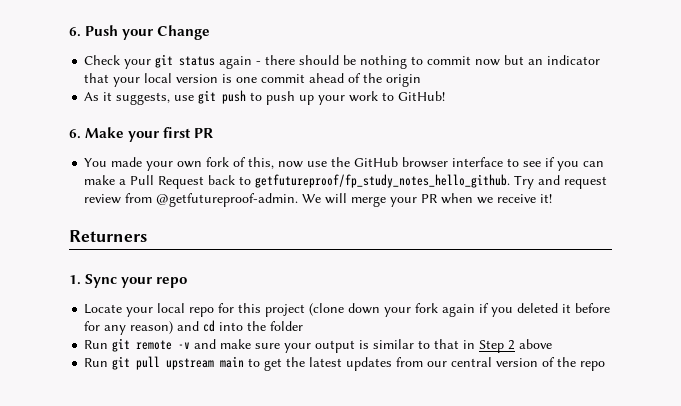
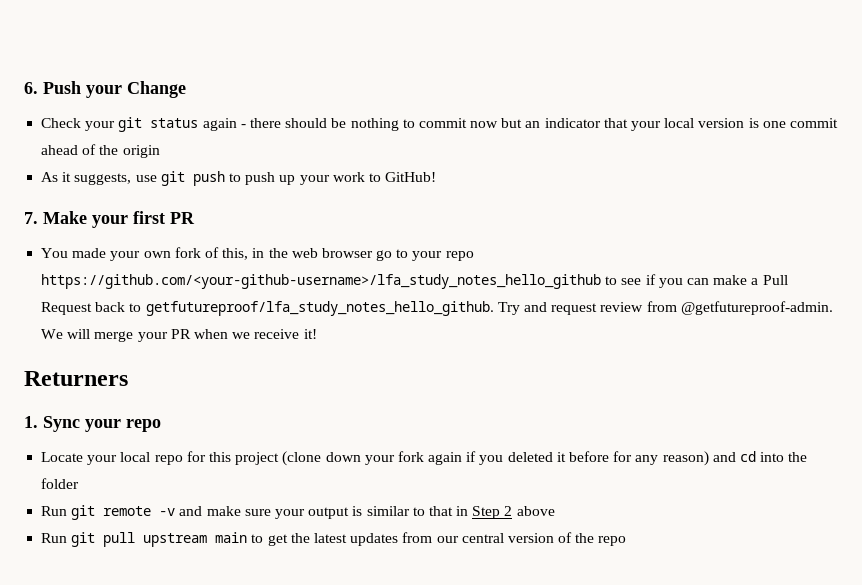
- 6. Make your first PR
+ 7. Make your first PR
- You made your own fork of this, now use the GitHub browser interface to see if you can make a Pull Request back to getfutureproof/fp_study_notes_hello_github.
+ You made your own fork of this, in the web browser go to your repo https://github.com/<your-github-username>/lfa_study_notes_hello_github to see if you can make a Pull Request back to getfutureproof/lfa_study_notes_hello_github.

